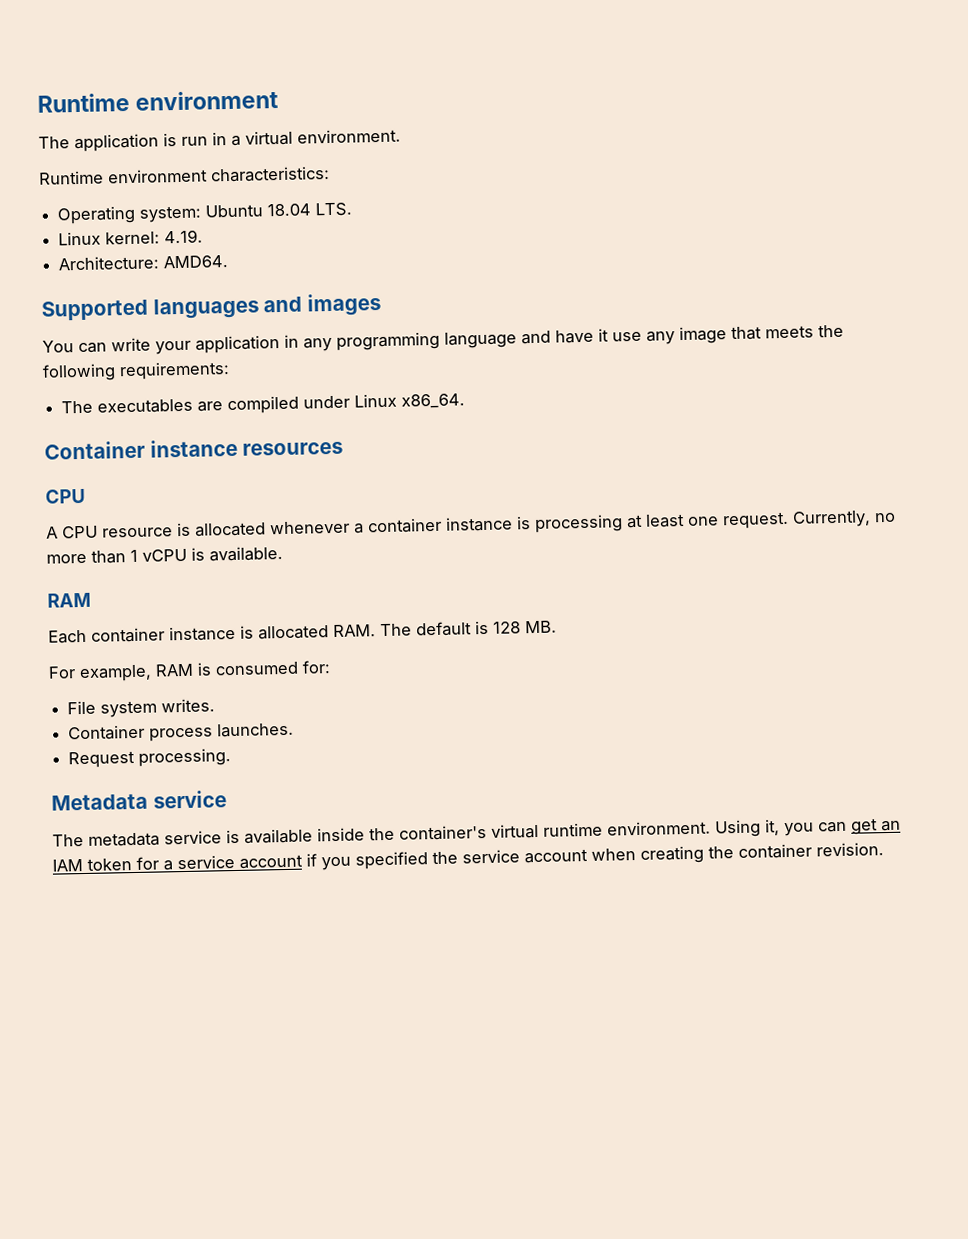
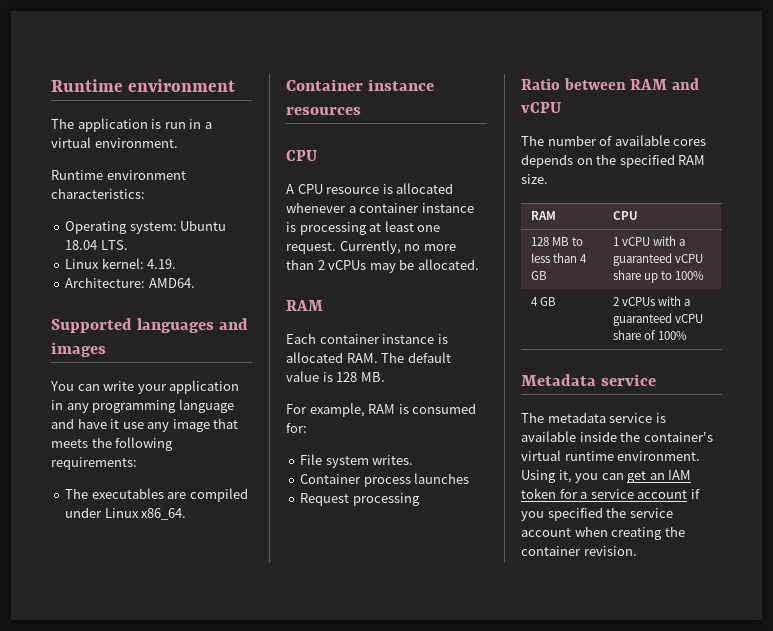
- Currently, no more than 1 vCPU is available.
+ Currently, no more than 2 vCPUs may be allocated.
- Each container instance is allocated RAM. The default is 128 MB.
+ Each container instance is allocated RAM. The default value is 128 MB.
- Container process launches.
+ Container process launches
- Request processing.
+ Request processing
+ Ratio between RAM and vCPU
+ The number of available cores depends on the specified RAM size.
+ RAM | CPU
+ 128 MB to less than 4 GB | 1 vCPU with a guaranteed vCPU share up to 100%
+ 4 GB | 2 vCPUs with a guaranteed vCPU share of 100%

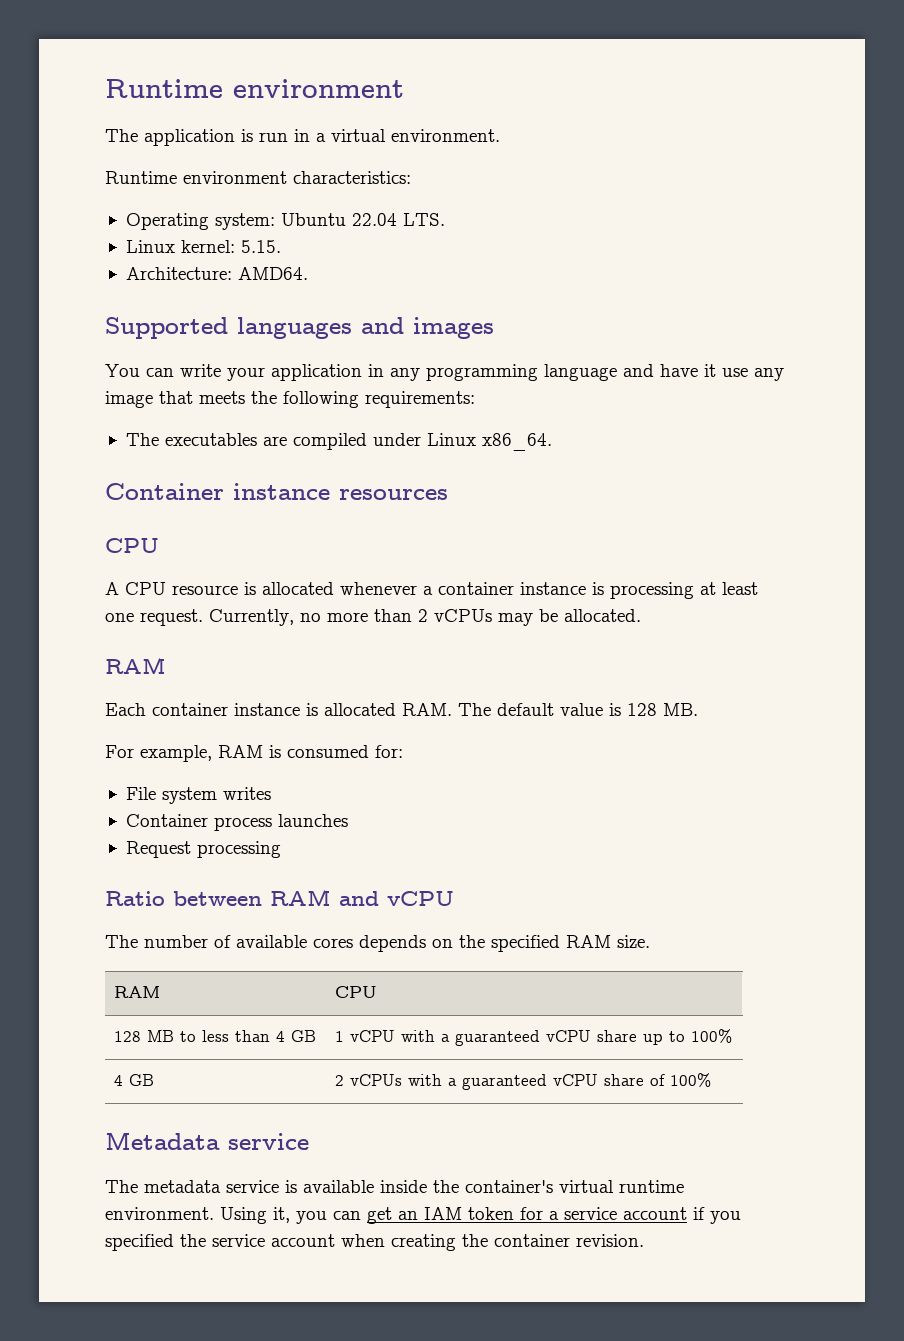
- Operating system: Ubuntu 18.04 LTS.
+ Operating system: Ubuntu 22.04 LTS.
- Linux kernel: 4.19.
+ Linux kernel: 5.15.
- File system writes.
+ File system writes

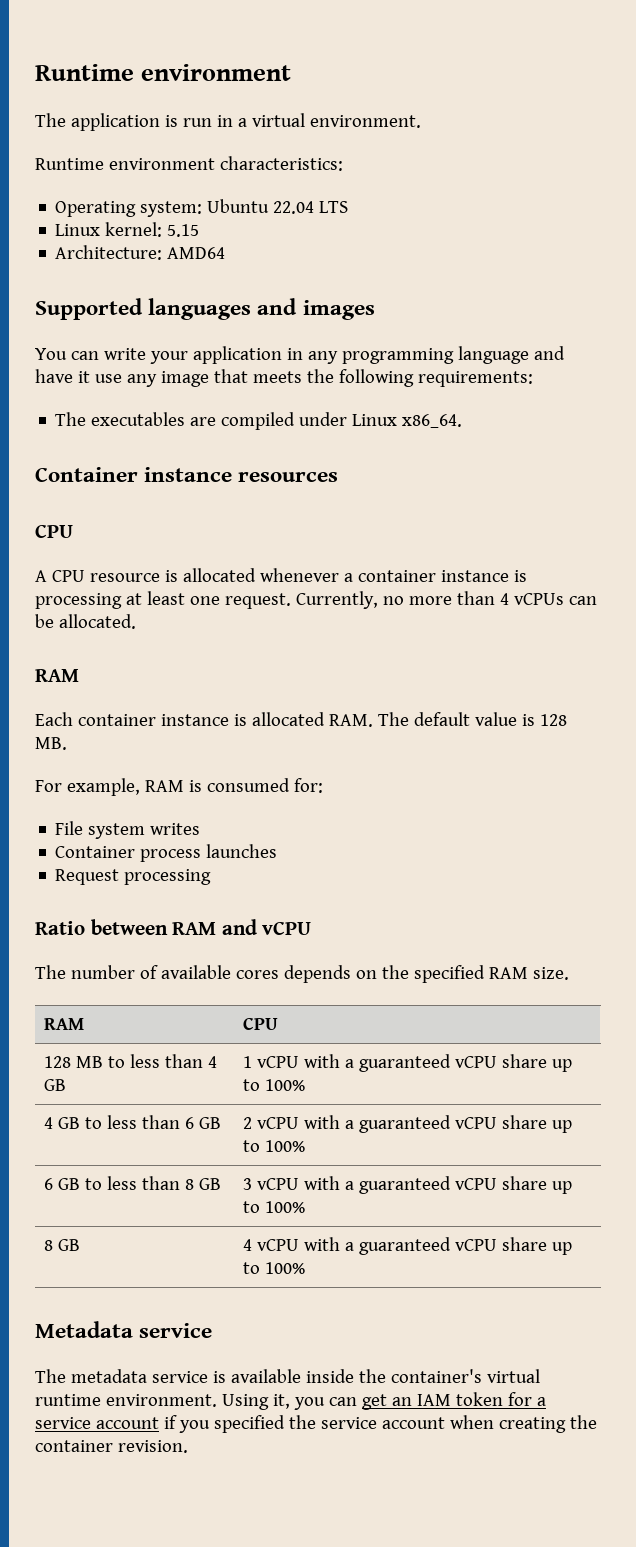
- Operating system: Ubuntu 22.04 LTS.
+ Operating system: Ubuntu 22.04 LTS
- Linux kernel: 5.15.
+ Linux kernel: 5.15
- Architecture: AMD64.
+ Architecture: AMD64
- Currently, no more than 2 vCPUs may be allocated.
+ Currently, no more than 4 vCPUs can be allocated.
- 4 GB | 2 vCPUs with a guaranteed vCPU share of 100%
+ 4 GB to less than 6 GB | 2 vCPU with a guaranteed vCPU share up to 100%
+ 6 GB to less than 8 GB | 3 vCPU with a guaranteed vCPU share up to 100%
+ 8 GB | 4 vCPU with a guaranteed vCPU share up to 100%

